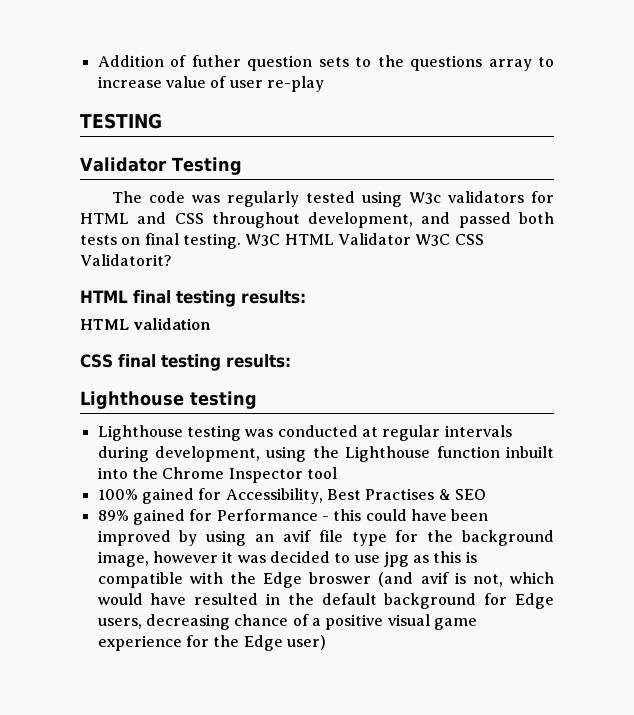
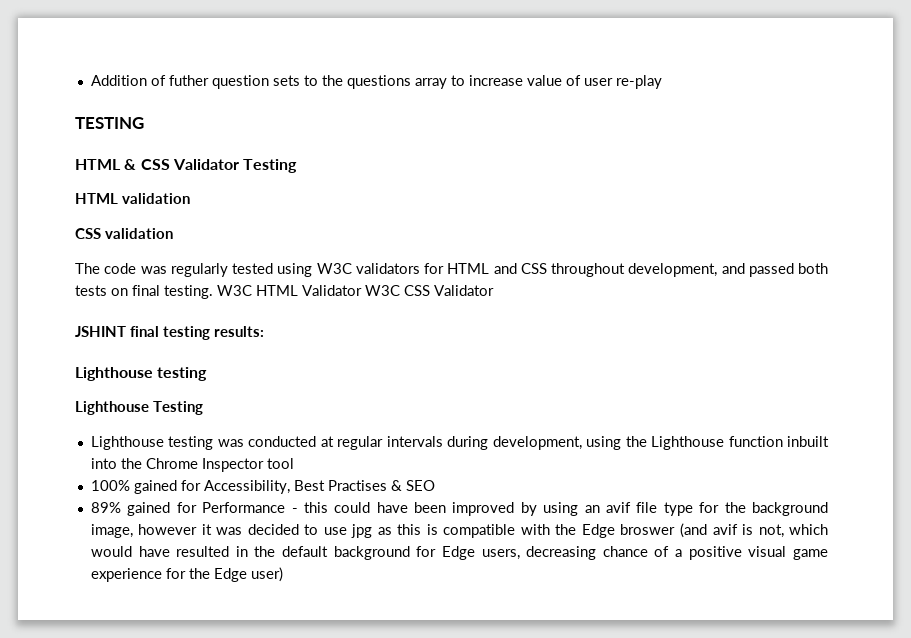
- Validator Testing
+ HTML & CSS Validator Testing
+ HTML validation
+ CSS validation
- The code was regularly tested using W3c validators for HTML and CSS throughout development, and passed both tests on final testing.
+ The code was regularly tested using W3C validators for HTML and CSS throughout development, and passed both tests on final testing.
- W3C HTML Validator W3C CSS Validatorit?
- HTML final testing results:
- HTML validation
- CSS final testing results:
+ W3C HTML Validator W3C CSS Validator
+ JSHINT final testing results:
+ Lighthouse Testing

